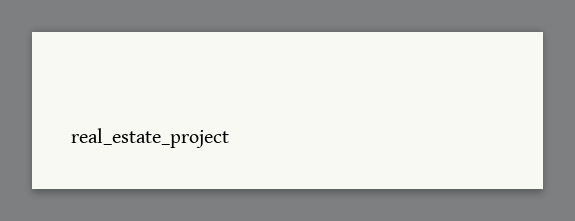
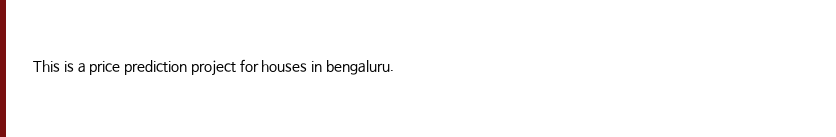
- real_estate_project
+ This is a price prediction project for houses in bengaluru.

